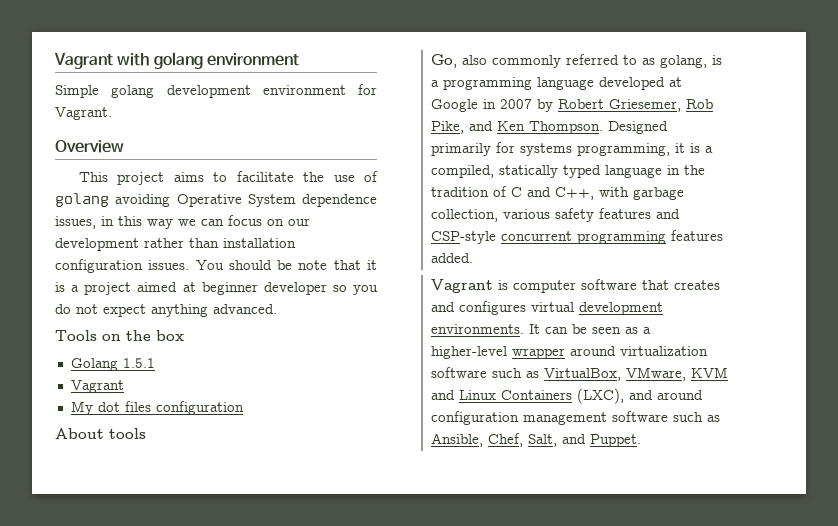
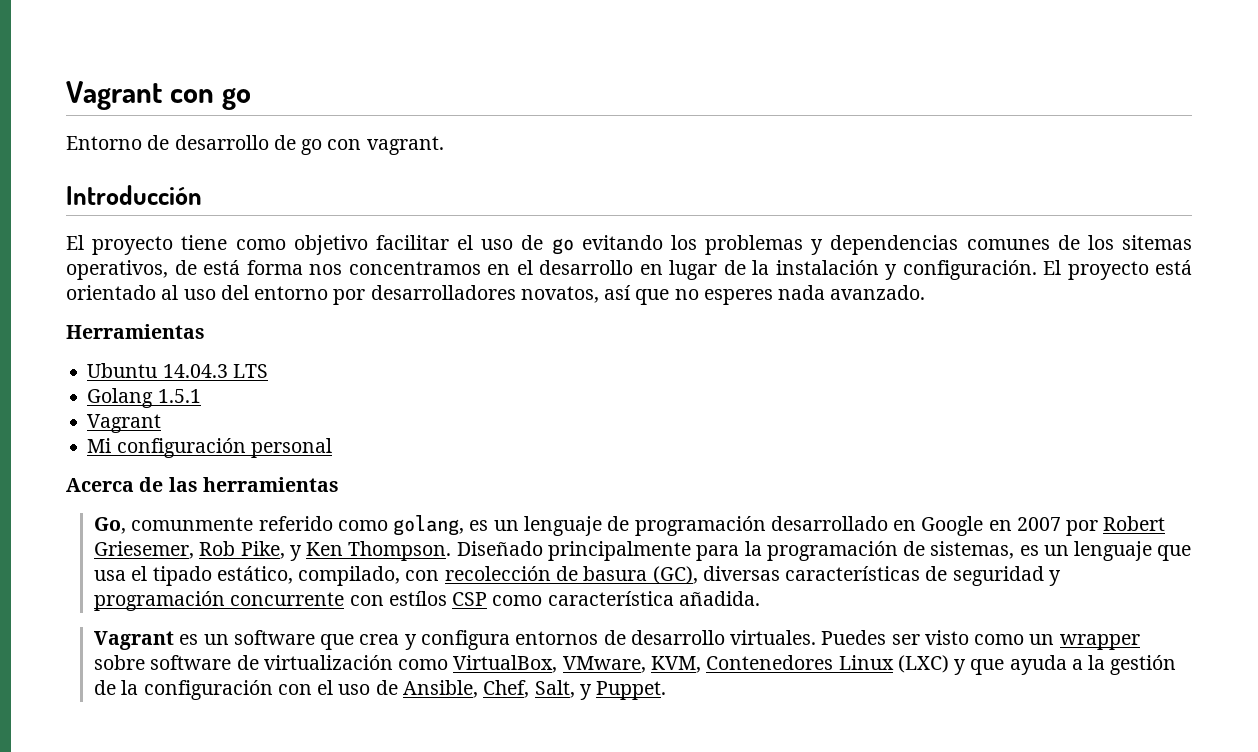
- Vagrant with golang environment
- Simple golang development environment for Vagrant.
- Overview
- This project aims to facilitate the use of golang avoiding Operative System dependence issues, in this way we can focus on our development rather than installation configuration issues. You should be note that it is a project aimed at beginner developer so you do not expect anything advanced.
- Tools on the box
+ Vagrant con go
+ Entorno de desarrollo de go con vagrant.
+ Introducción
+ El proyecto tiene como objetivo facilitar el uso de go evitando los problemas y dependencias comunes de los sitemas operativos, de está forma nos concentramos en el desarrollo en lugar de la instalación y configuración. El proyecto está orientado al uso del entorno por desarrolladores novatos, así que no esperes nada avanzado.
+ Herramientas
+ Ubuntu 14.04.3 LTS
  Golang 1.5.1
  Vagrant
- My dot files configuration
- About tools
- Go, also commonly referred to as golang, is a programming language developed at Google in 2007 by Robert Griesemer, Rob Pike, and Ken Thompson.
+ Mi configuración personal
+ Acerca de las herramientas
+ Go, comunmente referido como golang, es un lenguaje de programación desarrollado en Google en 2007 por Robert Griesemer, Rob Pike, y Ken Thompson.
- Designed primarily for systems programming, it is a compiled, statically typed language in the tradition of C and C++, with garbage collection, various safety features and CSP-style concurrent programming features added.
- Vagrant is computer software that creates and configures virtual development environments. It can be seen as a higher-level wrapper around virtualization software such as VirtualBox, VMware, KVM and Linux Containers (LXC), and around configuration management software such as Ansible, Chef, Salt, and Puppet.
+ Diseñado principalmente para la programación de sistemas, es un lenguaje que usa el tipado estático, compilado, con recolección de basura (GC), diversas características de seguridad y programación concurrente con estílos CSP como característica añadida.
+ Vagrant es un software que crea y configura entornos de desarrollo virtuales. Puedes ser visto como un wrapper sobre software de virtualización como VirtualBox, VMware, KVM, Contenedores Linux (LXC) y que ayuda a la gestión de la configuración con el uso de Ansible, Chef, Salt, y Puppet.

